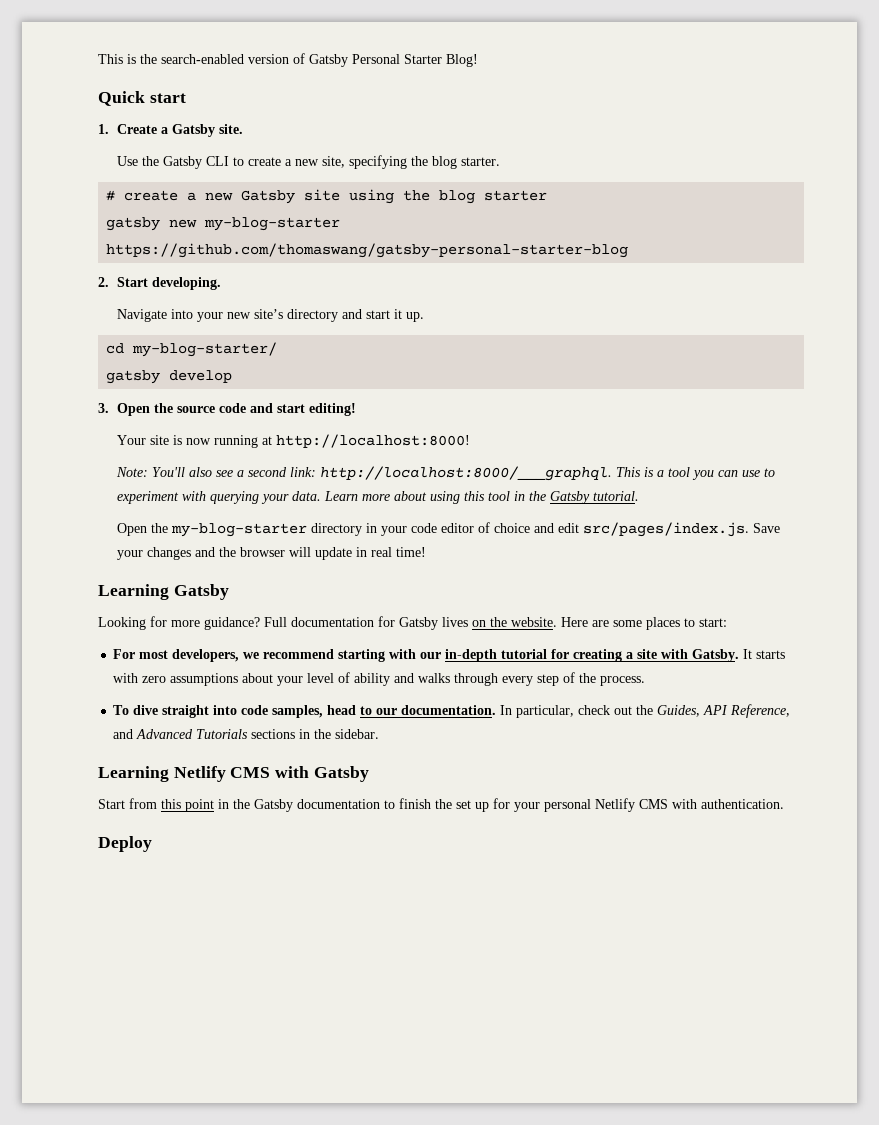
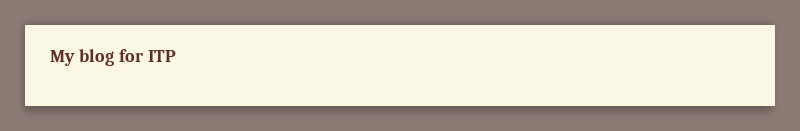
- This is the search-enabled version of Gatsby Personal Starter Blog!
- Quick start
- 1. Create a Gatsby site.
- Use the Gatsby CLI to create a new site, specifying the blog starter.
- # create a new Gatsby site using the blog starter
- gatsby new my-blog-starter https://github.com/thomaswang/gatsby-personal-starter-blog
- 2. Start developing.
- Navigate into your new site’s directory and start it up.
- cd my-blog-starter/
- gatsby develop
- 3. Open the source code and start editing!
- Your site is now running at http://localhost:8000!
- Note: You'll also see a second link: http://localhost:8000/___graphql. This is a tool you can use to experiment with querying your data. Learn more about using this tool in the Gatsby tutorial.
- Open the my-blog-starter directory in your code editor of choice and edit src/pages/index.js. Save your changes and the browser will update in real time!
- Learning Gatsby
- Looking for more guidance? Full documentation for Gatsby lives on the website. Here are some places to start:
- For most developers, we recommend starting with our in-depth tutorial for creating a site with Gatsby. It starts with zero assumptions about your level of ability and walks through every step of the process.
- To dive straight into code samples, head to our documentation. In particular, check out the Guides, API Reference, and Advanced Tutorials sections in the sidebar.
- Learning Netlify CMS with Gatsby
- Start from this point in the Gatsby documentation to finish the set up for your personal Netlify CMS with authentication.
- Deploy
+ My blog for ITP

